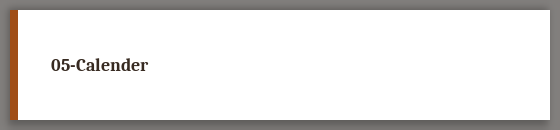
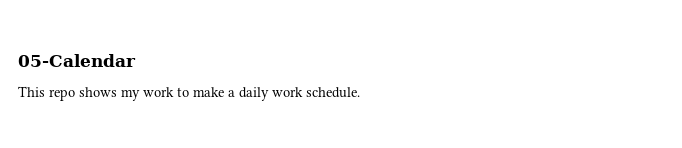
- 05-Calender
+ 05-Calendar
+ This repo shows my work to make a daily work schedule.

